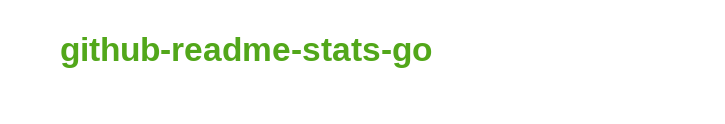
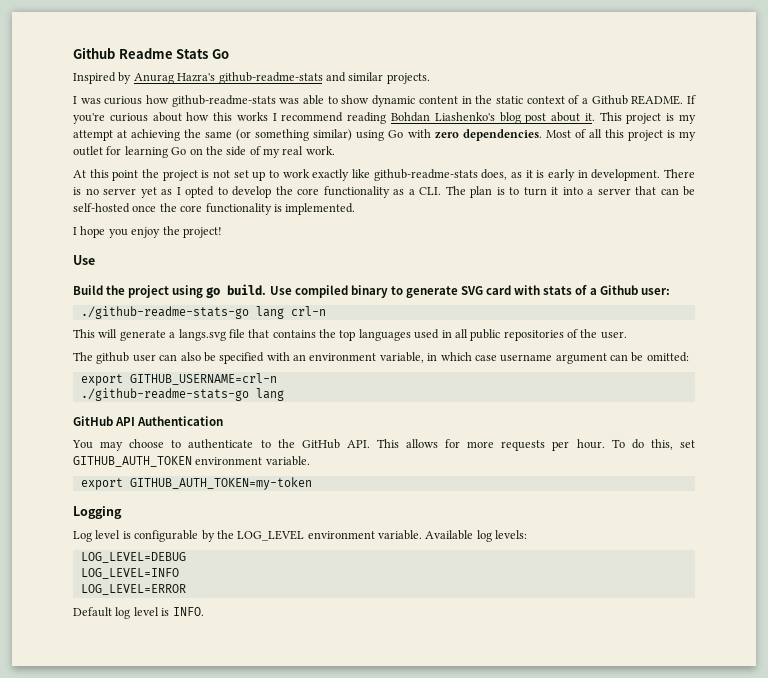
- github-readme-stats-go
+ Github Readme Stats Go
+ Inspired by Anurag Hazra's github-readme-stats and similar projects.
+ I was curious how github-readme-stats was able to show dynamic content in the static context of a Github README. If you're curious about how this works I recommend reading Bohdan Liashenko's blog post about it. This project is my attempt at achieving the same (or something similar) using Go with zero dependencies. Most of all this project is my outlet for learning Go on the side of my real work.
+ At this point the project is not set up to work exactly like github-readme-stats does, as it is early in development. There is no server yet as I opted to develop the core functionality as a CLI. The plan is to turn it into a server that can be self-hosted once the core functionality is implemented.
+ I hope you enjoy the project!
+ Use
+ Build the project using go build. Use compiled binary to generate SVG card with stats of a Github user:
+ ./github-readme-stats-go lang crl-n
+ This will generate a langs.svg file that contains the top languages used in all public repositories of the user.
+ The github user can also be specified with an environment variable, in which case username argument can be omitted:
+ export GITHUB_USERNAME=crl-n
+ ./github-readme-stats-go lang
+ GitHub API Authentication
+ You may choose to authenticate to the GitHub API. This allows for more requests per hour. To do this, set GITHUB_AUTH_TOKEN environment variable.
+ export GITHUB_AUTH_TOKEN=my-token
+ Logging
+ Log level is configurable by the LOG_LEVEL environment variable. Available log levels:
+ LOG_LEVEL=DEBUG
+ LOG_LEVEL=INFO
+ LOG_LEVEL=ERROR
+ Default log level is INFO.

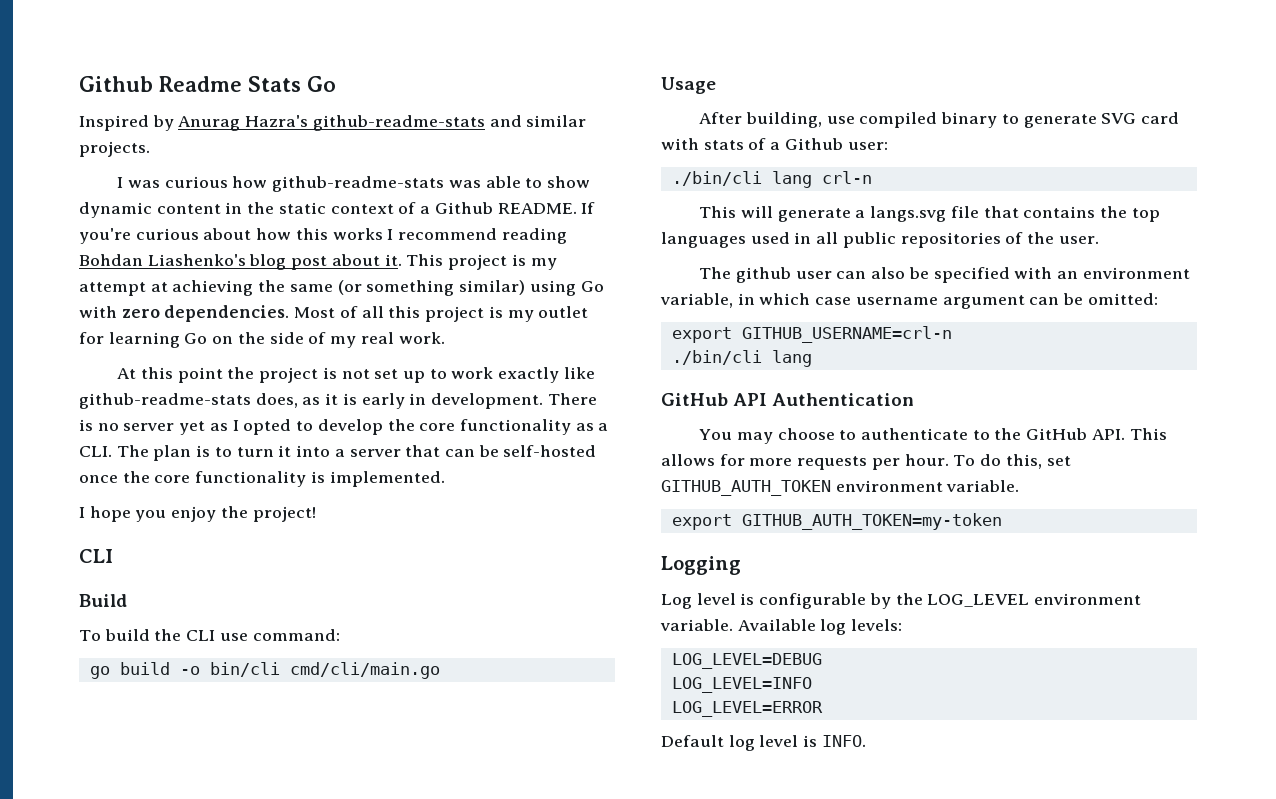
  I hope you enjoy the project!
- Use
+ CLI
- Build the project using go build. Use compiled binary to generate SVG card with stats of a Github user:
+ Build
+ To build the CLI use command:
+ go build -o bin/cli cmd/cli/main.go
+ Usage
+ After building, use compiled binary to generate SVG card with stats of a Github user:
- ./github-readme-stats-go lang crl-n
+ ./bin/cli lang crl-n
  export GITHUB_USERNAME=crl-n
- ./github-readme-stats-go lang
+ ./bin/cli lang

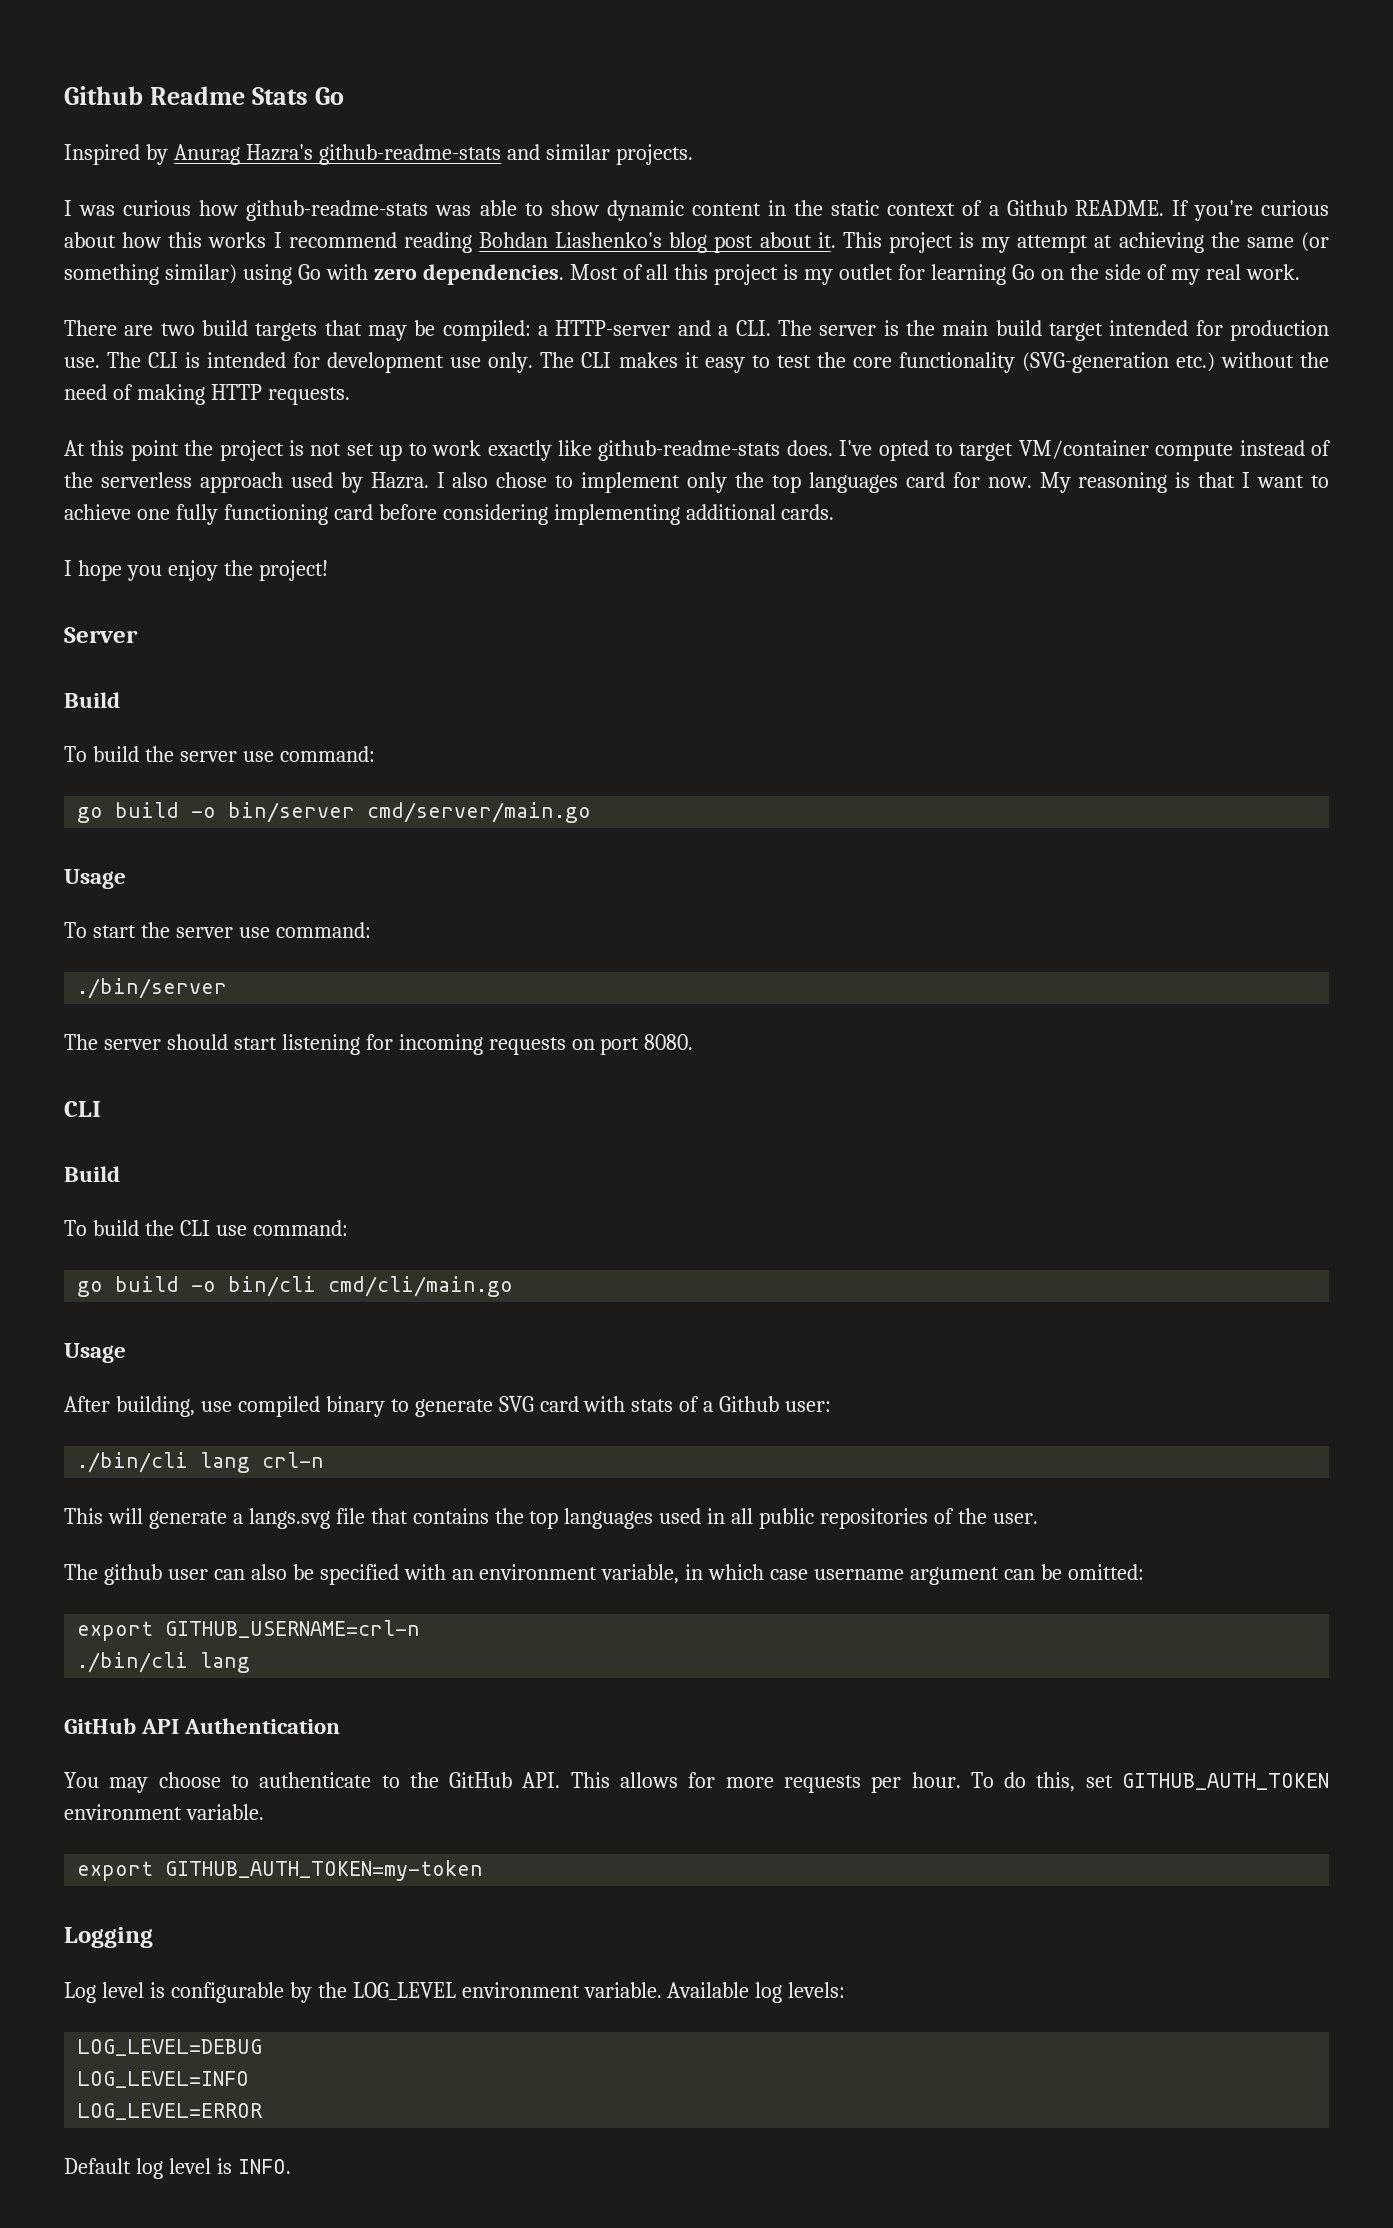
+ There are two build targets that may be compiled: a HTTP-server and a CLI. The server is the main build target intended for production use. The CLI is intended for development use only. The CLI makes it easy to test the core functionality (SVG-generation etc.) without the need of making HTTP requests.
- At this point the project is not set up to work exactly like github-readme-stats does, as it is early in development. There is no server yet as I opted to develop the core functionality as a CLI. The plan is to turn it into a server that can be self-hosted once the core functionality is implemented.
+ At this point the project is not set up to work exactly like github-readme-stats does. I've opted to target VM/container compute instead of the serverless approach used by Hazra. I also chose to implement only the top languages card for now. My reasoning is that I want to achieve one fully functioning card before considering implementing additional cards.
+ Server
+ Build
+ To build the server use command:
+ go build -o bin/server cmd/server/main.go
+ Usage
+ To start the server use command:
+ ./bin/server
+ The server should start listening for incoming requests on port 8080.

